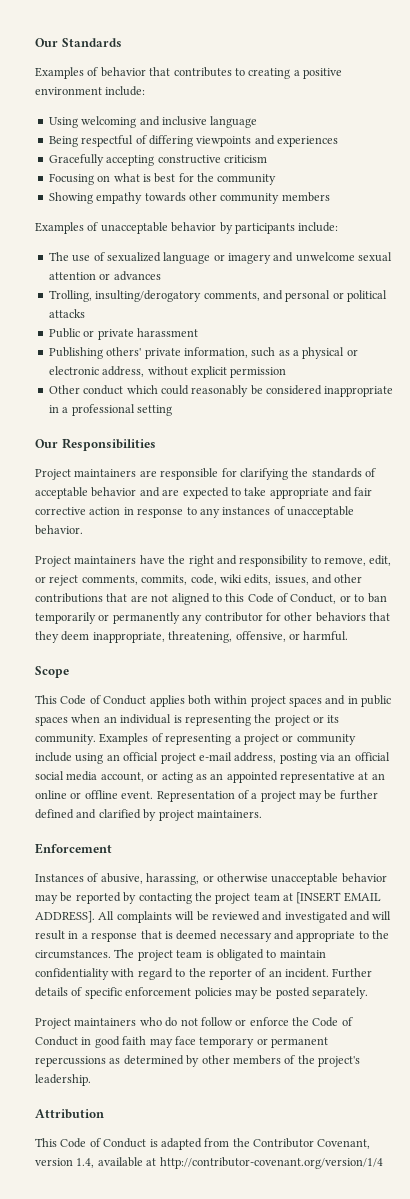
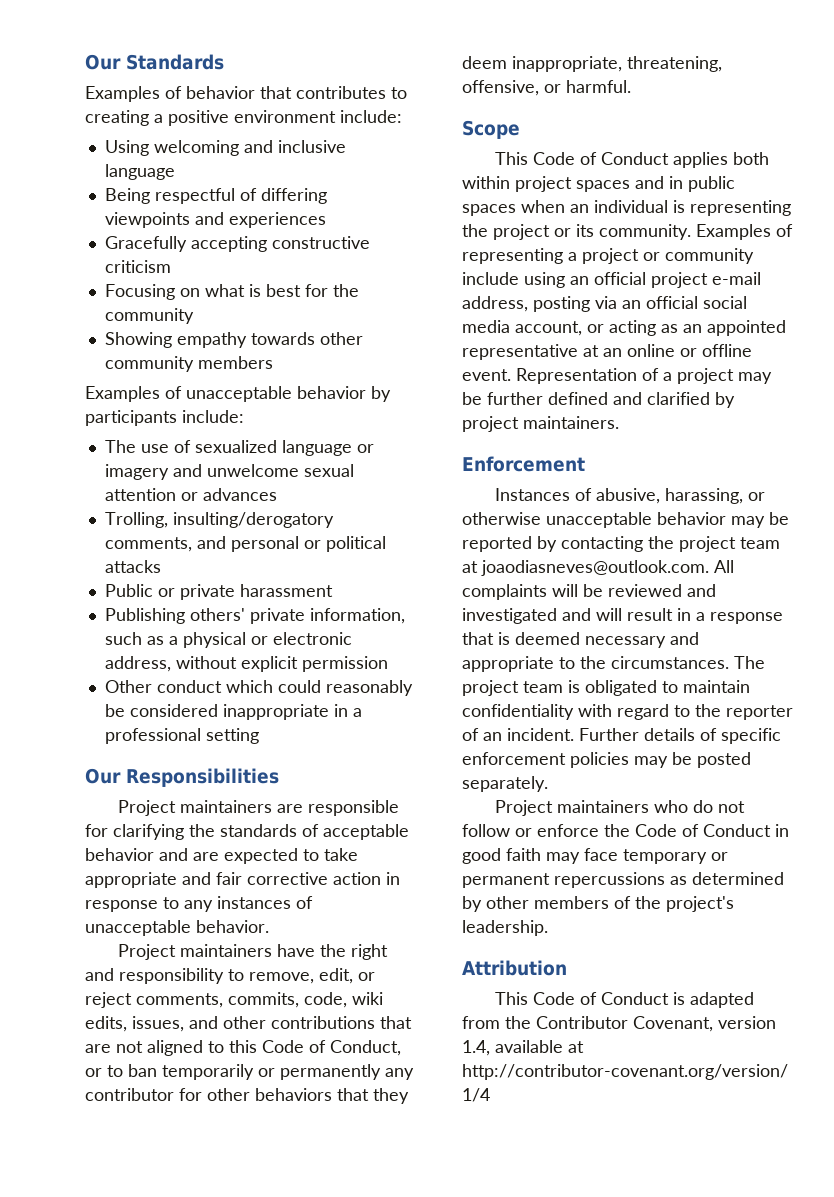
- Instances of abusive, harassing, or otherwise unacceptable behavior may be reported by contacting the project team at [INSERT EMAIL ADDRESS]. All complaints will be reviewed and investigated and will result in a response that is deemed necessary and appropriate to the circumstances.
+ Instances of abusive, harassing, or otherwise unacceptable behavior may be reported by contacting the project team at joaodiasneves@outlook.com. All complaints will be reviewed and investigated and will result in a response that is deemed necessary and appropriate to the circumstances.

